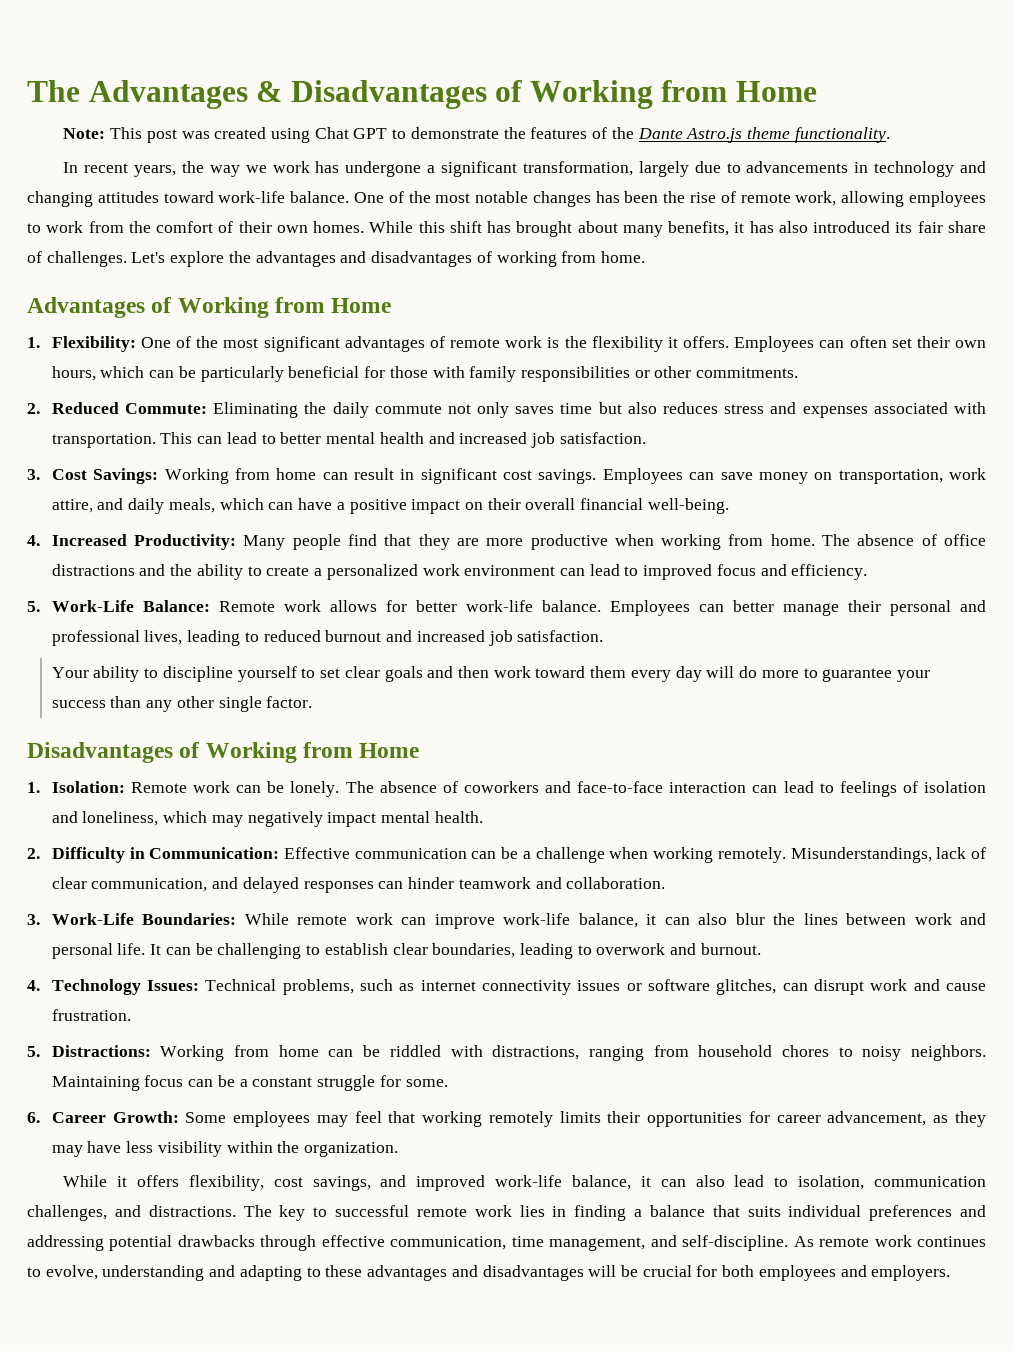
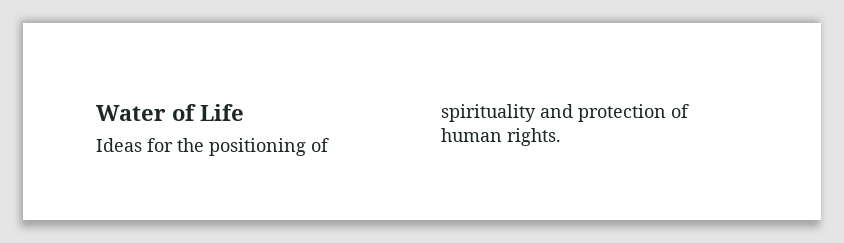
- The Advantages & Disadvantages of Working from Home
- Note: This post was created using Chat GPT to demonstrate the features of the Dante Astro.js theme functionality.
- In recent years, the way we work has undergone a significant transformation, largely due to advancements in technology and changing attitudes toward work-life balance. One of the most notable changes has been the rise of remote work, allowing employees to work from the comfort of their own homes. While this shift has brought about many benefits, it has also introduced its fair share of challenges. Let's explore the advantages and disadvantages of working from home.
- Advantages of Working from Home
- 1. Flexibility: One of the most significant advantages of remote work is the flexibility it offers. Employees can often set their own hours, which can be particularly beneficial for those with family responsibilities or other commitments.
- 2. Reduced Commute: Eliminating the daily commute not only saves time but also reduces stress and expenses associated with transportation. This can lead to better mental health and increased job satisfaction.
- 3. Cost Savings: Working from home can result in significant cost savings. Employees can save money on transportation, work attire, and daily meals, which can have a positive impact on their overall financial well-being.
- 4. Increased Productivity: Many people find that they are more productive when working from home. The absence of office distractions and the ability to create a personalized work environment can lead to improved focus and efficiency.
- 5. Work-Life Balance: Remote work allows for better work-life balance. Employees can better manage their personal and professional lives, leading to reduced burnout and increased job satisfaction.
- Your ability to discipline yourself to set clear goals and then work toward them every day will do more to guarantee your success than any other single factor.
- Disadvantages of Working from Home
- 1. Isolation: Remote work can be lonely. The absence of coworkers and face-to-face interaction can lead to feelings of isolation and loneliness, which may negatively impact mental health.
- 2. Difficulty in Communication: Effective communication can be a challenge when working remotely. Misunderstandings, lack of clear communication, and delayed responses can hinder teamwork and collaboration.
- 3. Work-Life Boundaries: While remote work can improve work-life balance, it can also blur the lines between work and personal life. It can be challenging to establish clear boundaries, leading to overwork and burnout.
- 4. Technology Issues: Technical problems, such as internet connectivity issues or software glitches, can disrupt work and cause frustration.
- 5. Distractions: Working from home can be riddled with distractions, ranging from household chores to noisy neighbors. Maintaining focus can be a constant struggle for some.
- 6. Career Growth: Some employees may feel that working remotely limits their opportunities for career advancement, as they may have less visibility within the organization.
- While it offers flexibility, cost savings, and improved work-life balance, it can also lead to isolation, communication challenges, and distractions. The key to successful remote work lies in finding a balance that suits individual preferences and addressing potential drawbacks through effective communication, time management, and self-discipline. As remote work continues to evolve, understanding and adapting to these advantages and disadvantages will be crucial for both employees and employers.
+ Water of Life
+ Ideas for the positioning of spirituality and protection of human rights.

